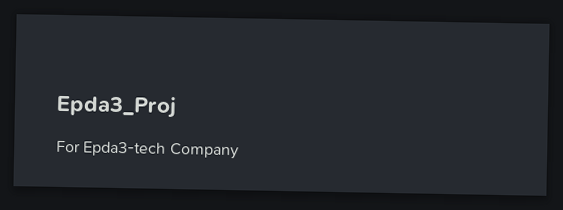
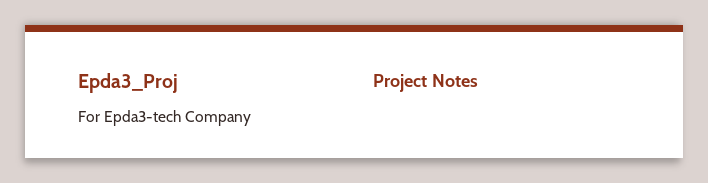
+ Project Notes

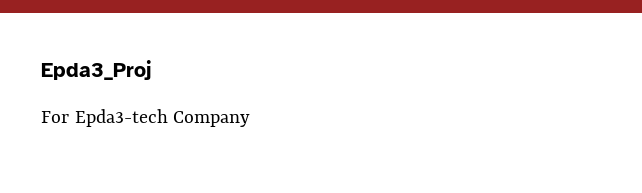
- Project Notes

